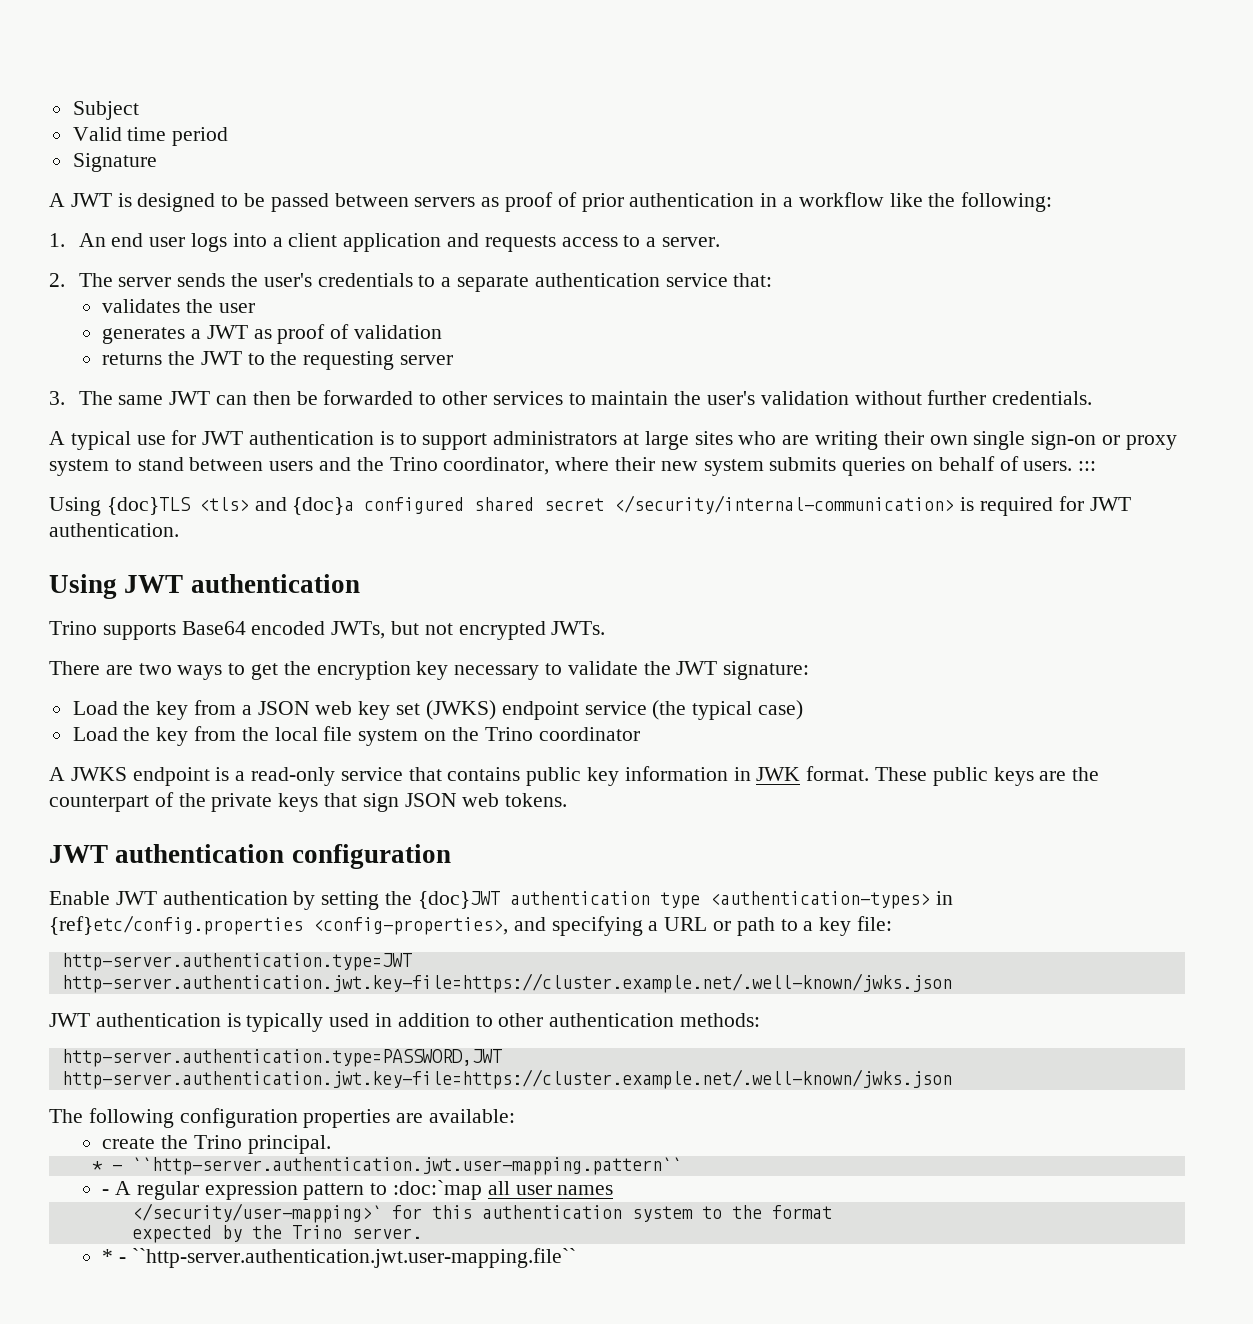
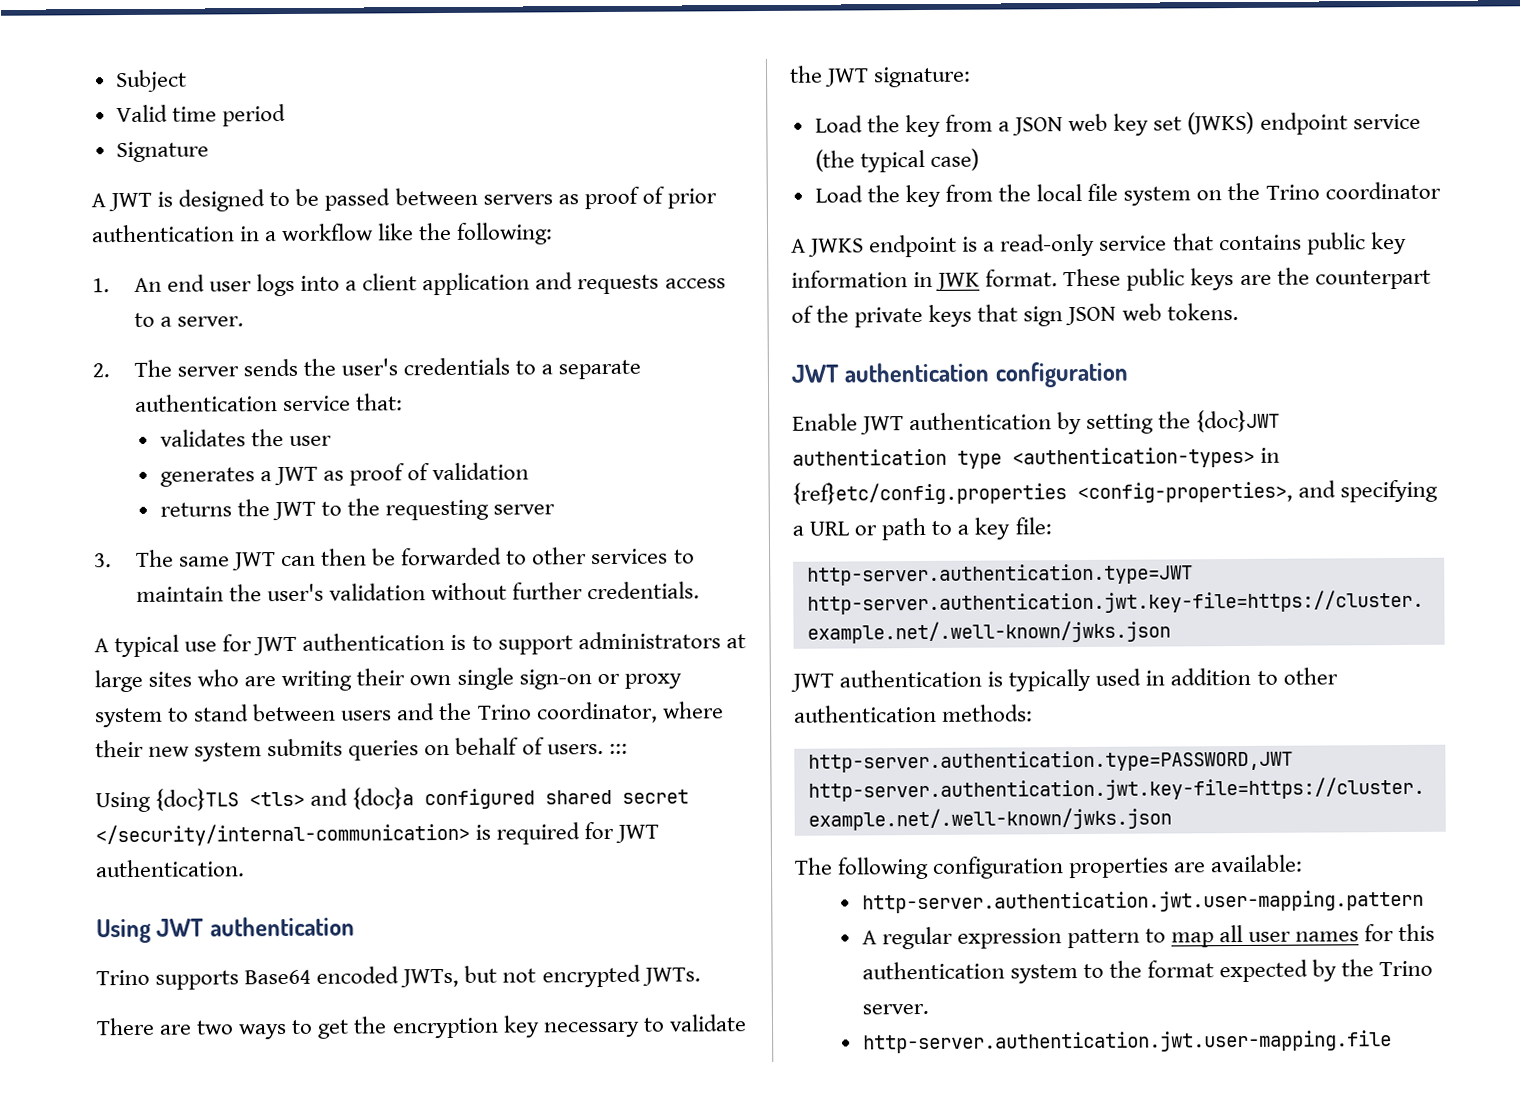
- create the Trino principal.
- * - ``http-server.authentication.jwt.user-mapping.pattern``
- - A regular expression pattern to :doc:`map all user names
- </security/user-mapping>` for this authentication system to the format
- expected by the Trino server.
+ http-server.authentication.jwt.user-mapping.pattern
+ A regular expression pattern to map all user names for this authentication system to the format expected by the Trino server.
- * - ``http-server.authentication.jwt.user-mapping.file``
+ http-server.authentication.jwt.user-mapping.file

